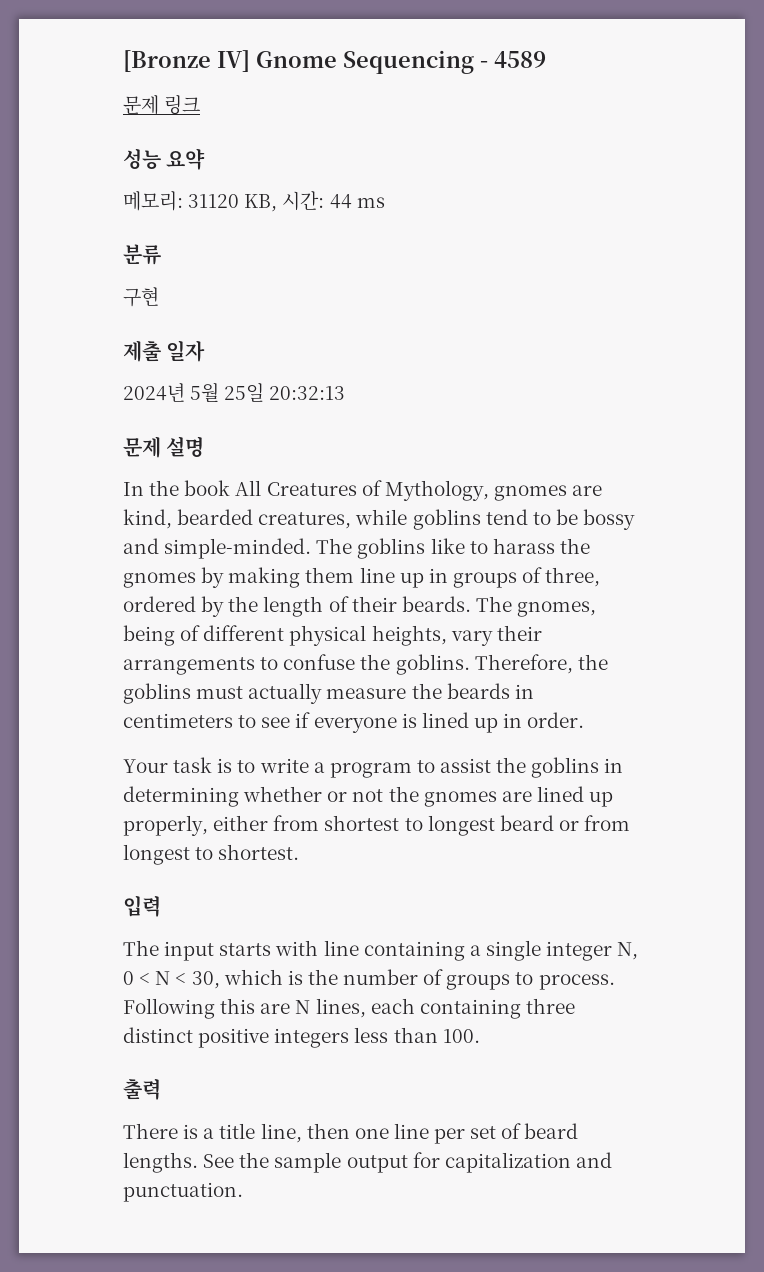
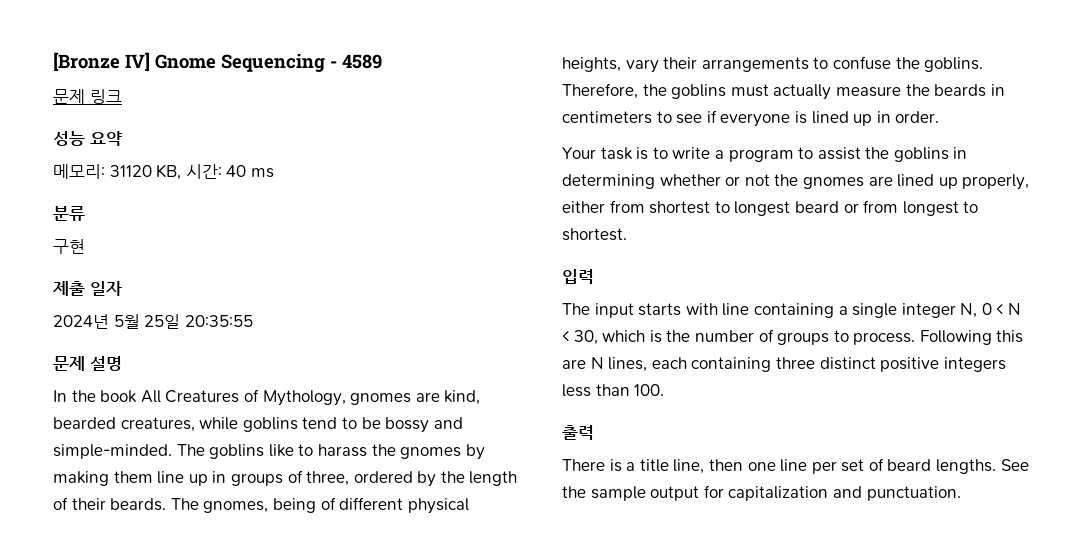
- 메모리: 31120 KB, 시간: 44 ms
+ 메모리: 31120 KB, 시간: 40 ms
- 2024년 5월 25일 20:32:13
+ 2024년 5월 25일 20:35:55

